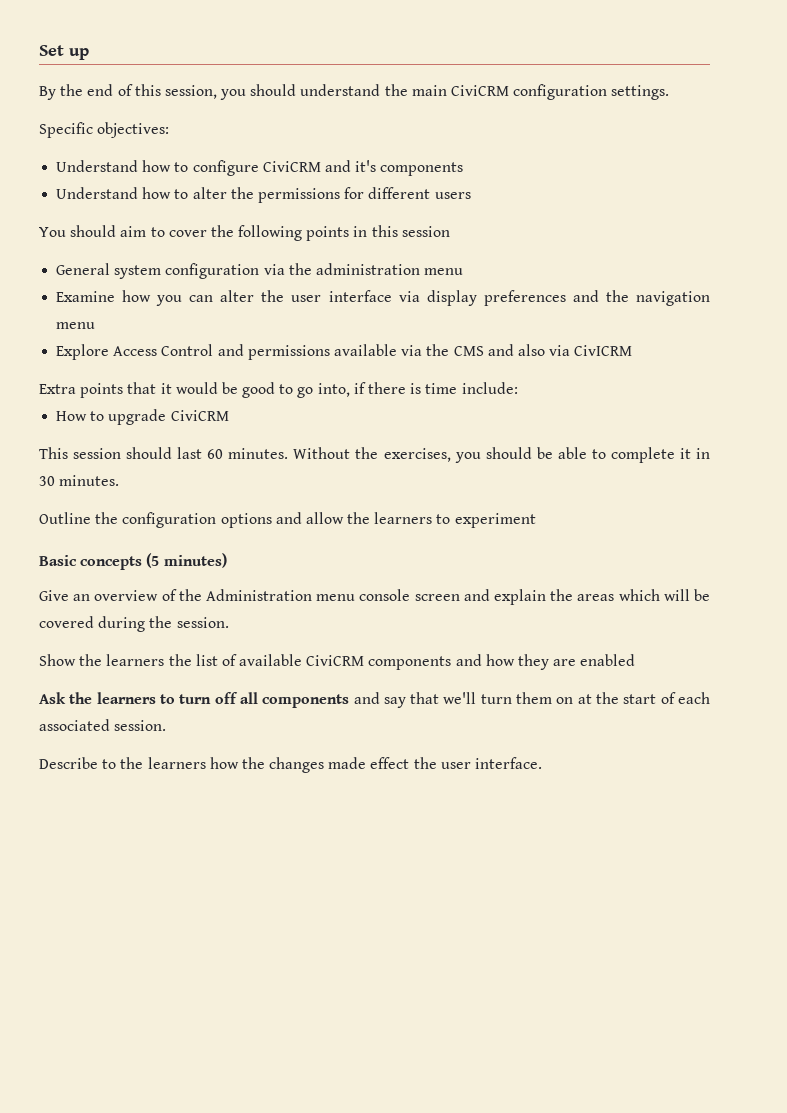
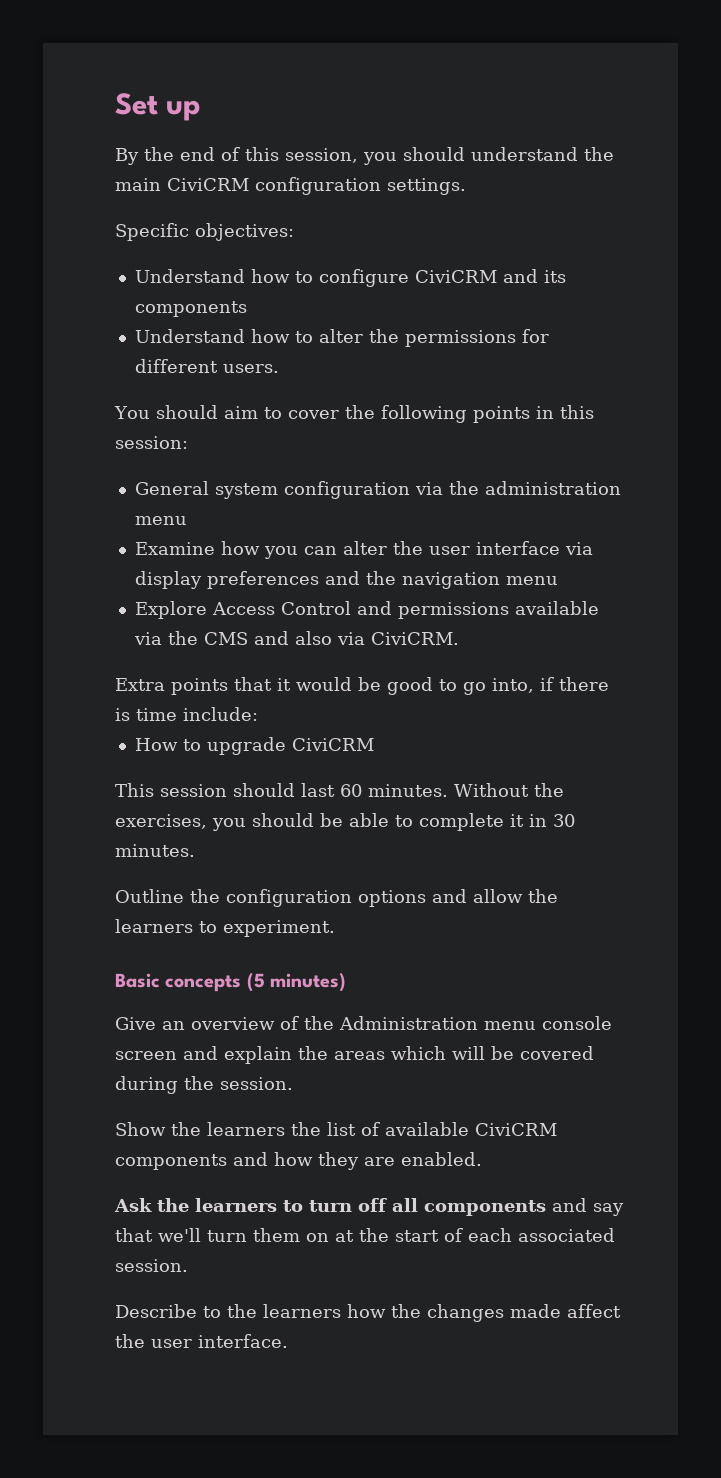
- Understand how to configure CiviCRM and it's components
+ Understand how to configure CiviCRM and its components
- Understand how to alter the permissions for different users
+ Understand how to alter the permissions for different users.
- You should aim to cover the following points in this session
+ You should aim to cover the following points in this session:
- Explore Access Control and permissions available via the CMS and also via CivICRM
+ Explore Access Control and permissions available via the CMS and also via CiviCRM.
- Outline the configuration options and allow the learners to experiment
+ Outline the configuration options and allow the learners to experiment.
- Show the learners the list of available CiviCRM components and how they are enabled
+ Show the learners the list of available CiviCRM components and how they are enabled.
- Describe to the learners how the changes made effect the user interface.
+ Describe to the learners how the changes made affect the user interface.

